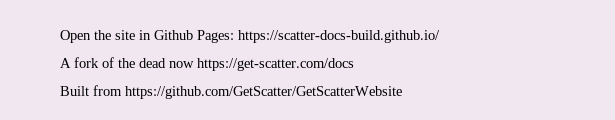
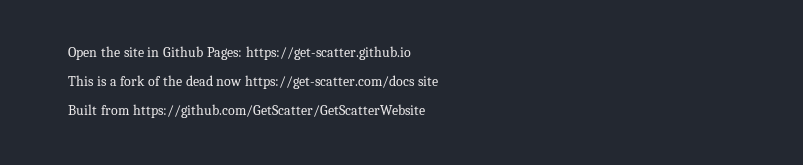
- Open the site in Github Pages: https://scatter-docs-build.github.io/
- A fork of the dead now https://get-scatter.com/docs
+ Open the site in Github Pages: https://get-scatter.github.io
+ This is a fork of the dead now https://get-scatter.com/docs site

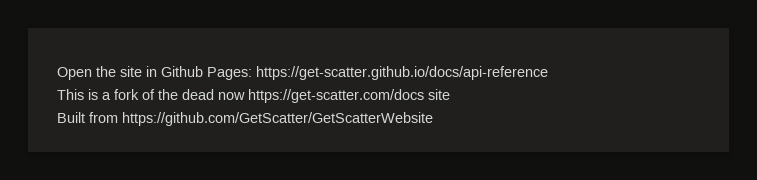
- Open the site in Github Pages: https://get-scatter.github.io
+ Open the site in Github Pages: https://get-scatter.github.io/docs/api-reference

